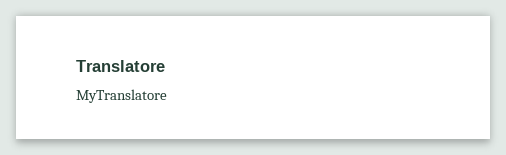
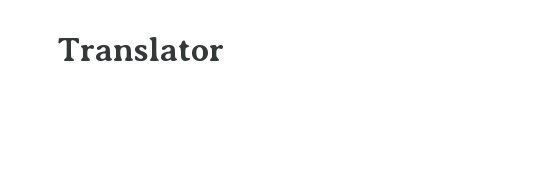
- Translatore
- MyTranslatore
+ Translator

